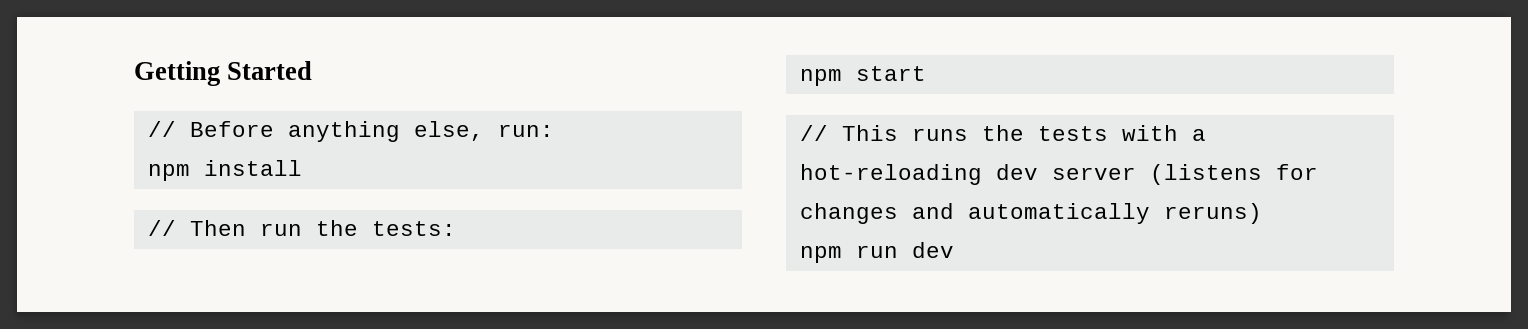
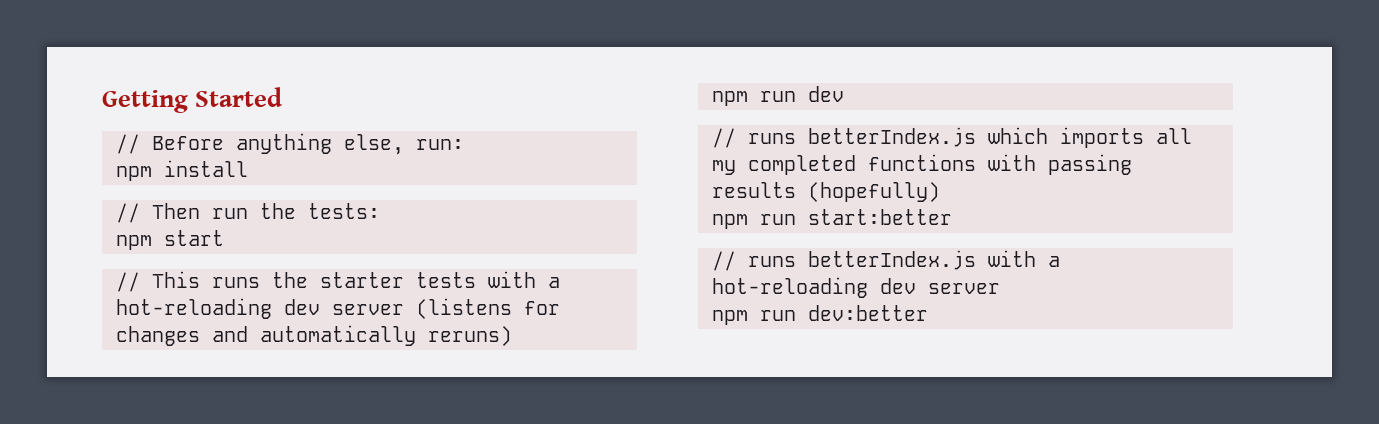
- // This runs the tests with a hot-reloading dev server (listens for changes and automatically reruns)
+ // This runs the starter tests with a hot-reloading dev server (listens for changes and automatically reruns)
+ // runs betterIndex.js which imports all my completed functions with passing results (hopefully)
+ npm run start:better
+ // runs betterIndex.js with a hot-reloading dev server
+ npm run dev:better

